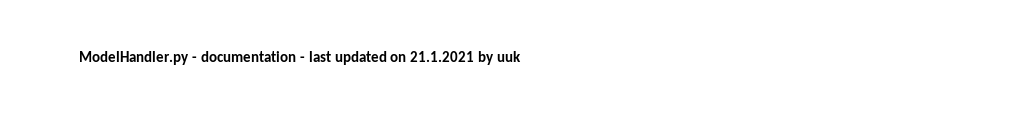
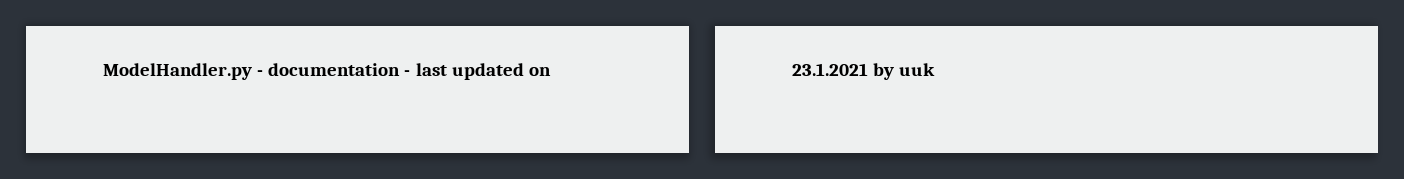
- ModelHandler.py - documentation - last updated on 21.1.2021 by uuk
+ ModelHandler.py - documentation - last updated on 23.1.2021 by uuk

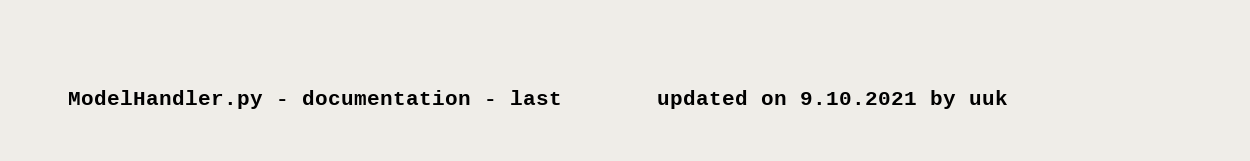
- ModelHandler.py - documentation - last updated on 23.1.2021 by uuk
+ ModelHandler.py - documentation - last updated on 9.10.2021 by uuk

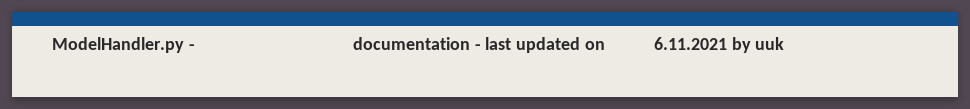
- ModelHandler.py - documentation - last updated on 9.10.2021 by uuk
+ ModelHandler.py - documentation - last updated on 6.11.2021 by uuk

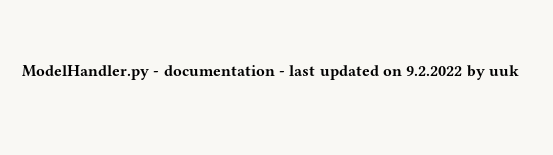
- ModelHandler.py - documentation - last updated on 6.11.2021 by uuk
+ ModelHandler.py - documentation - last updated on 9.2.2022 by uuk

